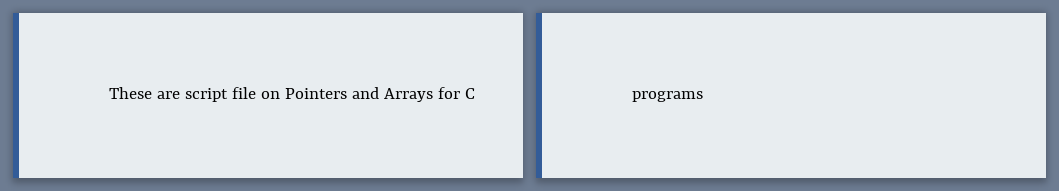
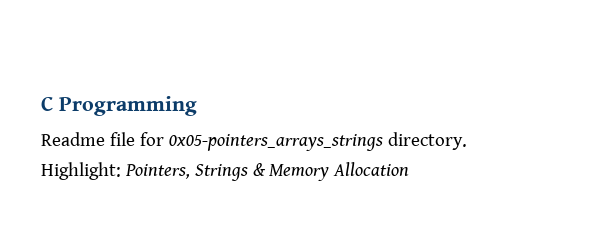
- These are script file on Pointers and Arrays for C programs
+ C Programming
+ Readme file for 0x05-pointers_arrays_strings directory.
+ Highlight: Pointers, Strings & Memory Allocation

